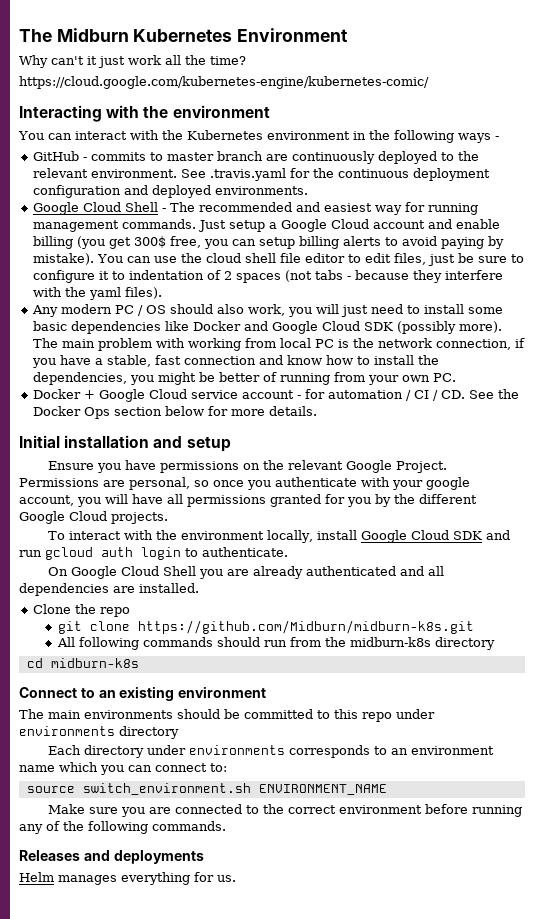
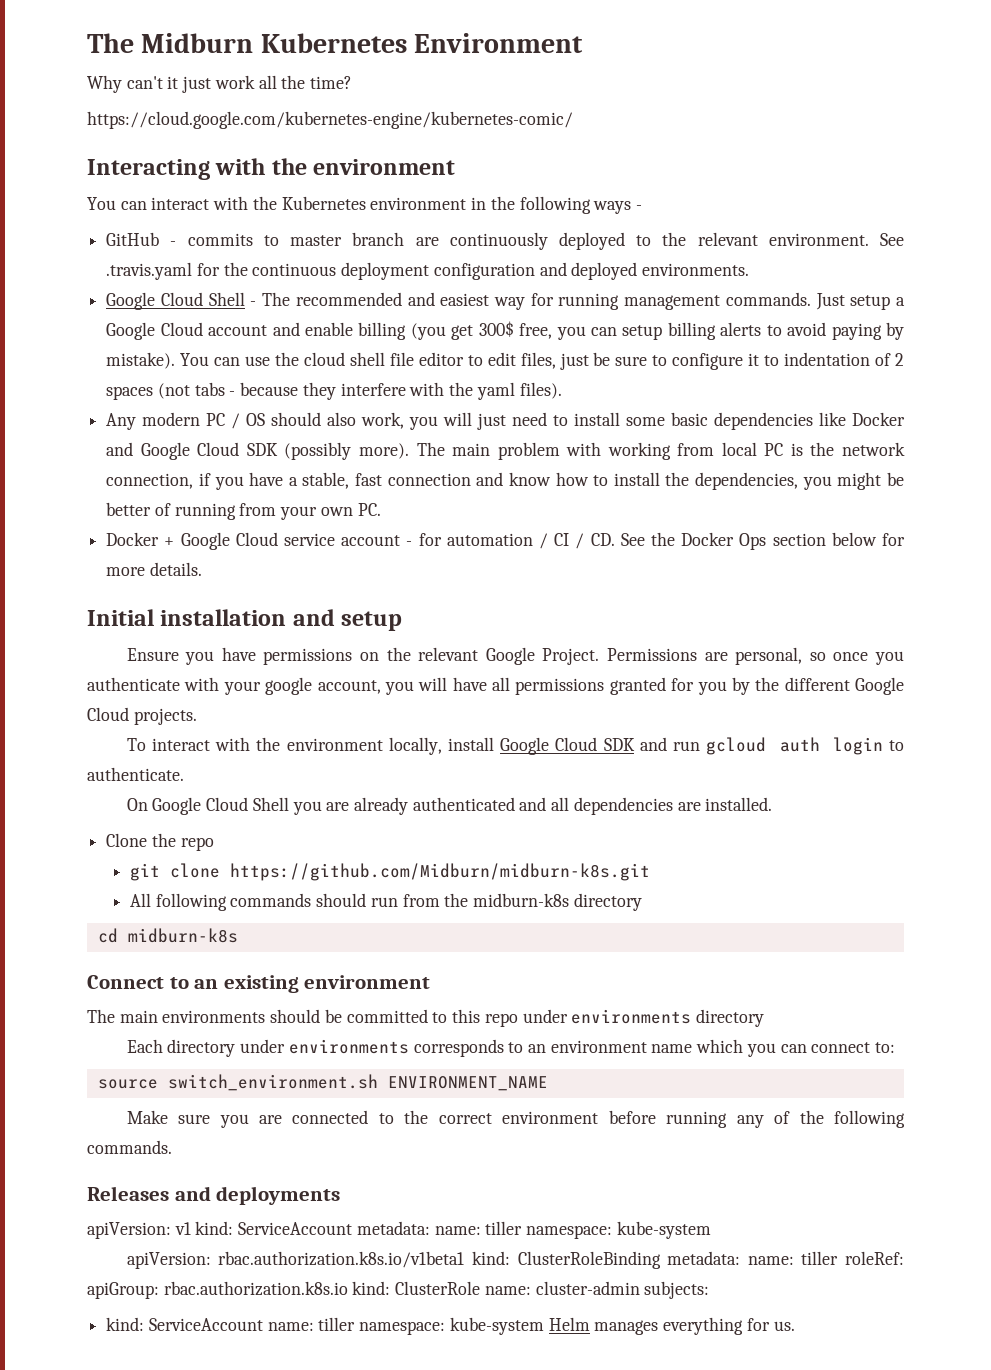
- Helm manages everything for us.
+ apiVersion: v1 kind: ServiceAccount metadata: name: tiller namespace: kube-system
+ apiVersion: rbac.authorization.k8s.io/v1beta1 kind: ClusterRoleBinding metadata: name: tiller roleRef: apiGroup: rbac.authorization.k8s.io kind: ClusterRole name: cluster-admin subjects:
+ kind: ServiceAccount name: tiller namespace: kube-system Helm manages everything for us.

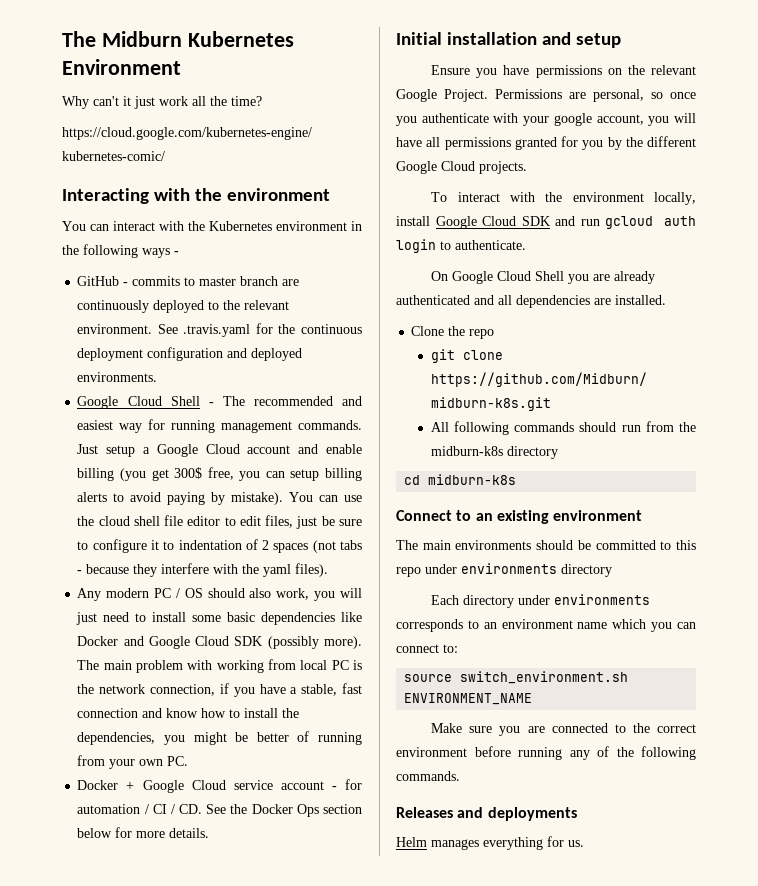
- apiVersion: v1 kind: ServiceAccount metadata: name: tiller namespace: kube-system
- apiVersion: rbac.authorization.k8s.io/v1beta1 kind: ClusterRoleBinding metadata: name: tiller roleRef: apiGroup: rbac.authorization.k8s.io kind: ClusterRole name: cluster-admin subjects:
- kind: ServiceAccount name: tiller namespace: kube-system Helm manages everything for us.
+ Helm manages everything for us.

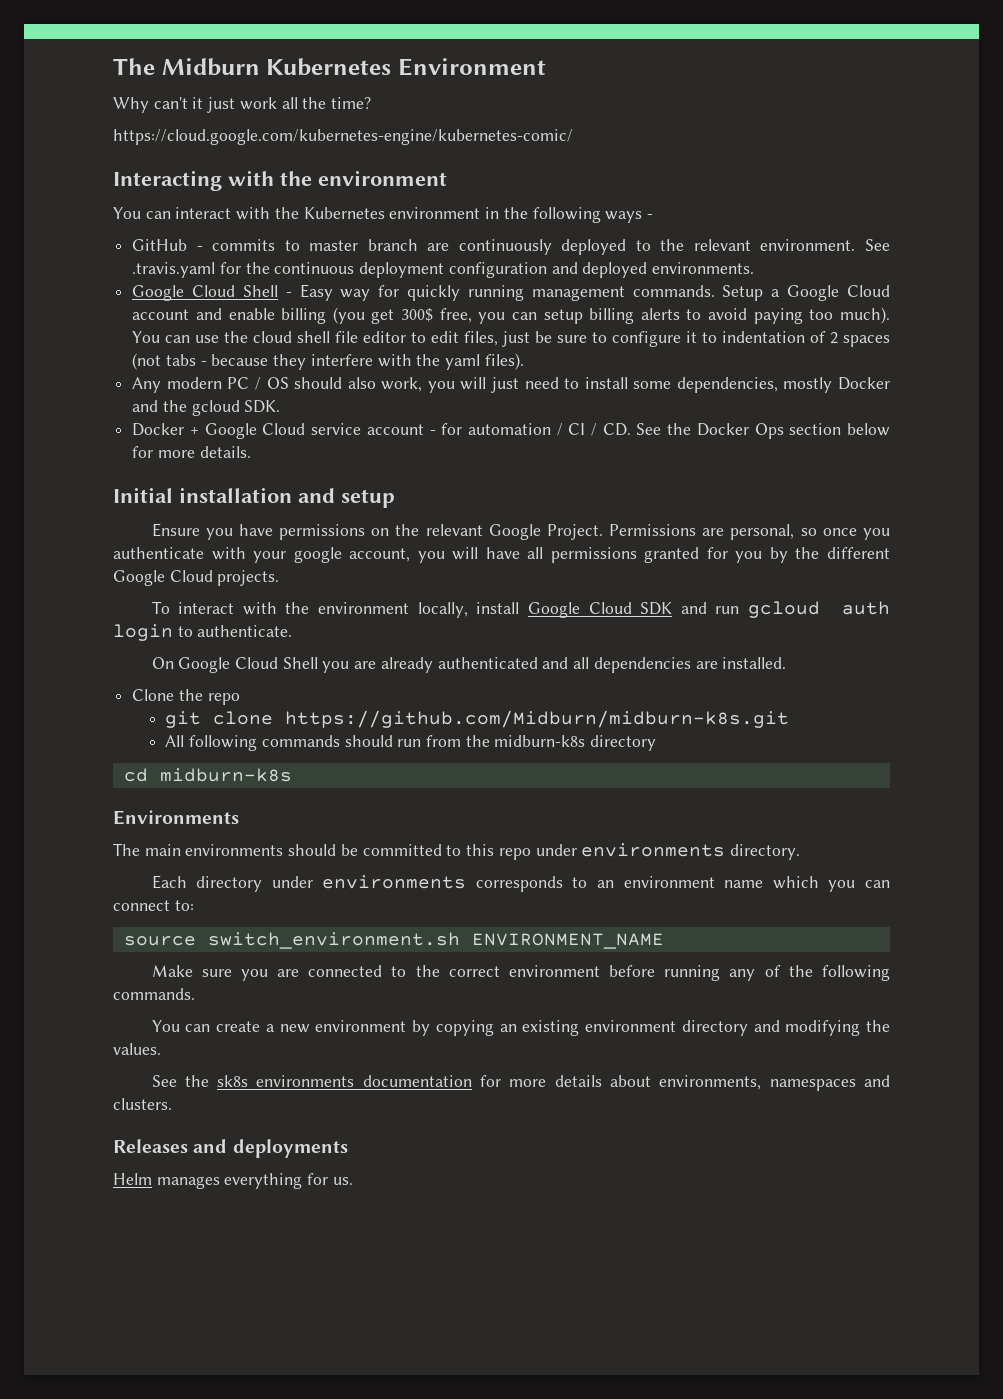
- Google Cloud Shell - The recommended and easiest way for running management commands.
+ Google Cloud Shell - Easy way for quickly running management commands.
- Just setup a Google Cloud account and enable billing (you get 300$ free, you can setup billing alerts to avoid paying by mistake).
+ Setup a Google Cloud account and enable billing (you get 300$ free, you can setup billing alerts to avoid paying too much).
- Any modern PC / OS should also work, you will just need to install some basic dependencies like Docker and Google Cloud SDK (possibly more). The main problem with working from local PC is the network connection, if you have a stable, fast connection and know how to install the dependencies, you might be better of running from your own PC.
+ Any modern PC / OS should also work, you will just need to install some dependencies, mostly Docker and the gcloud SDK.
- Connect to an existing environment
+ Environments
- The main environments should be committed to this repo under environments directory
+ The main environments should be committed to this repo under environments directory.
+ You can create a new environment by copying an existing environment directory and modifying the values.
+ See the sk8s environments documentation for more details about environments, namespaces and clusters.

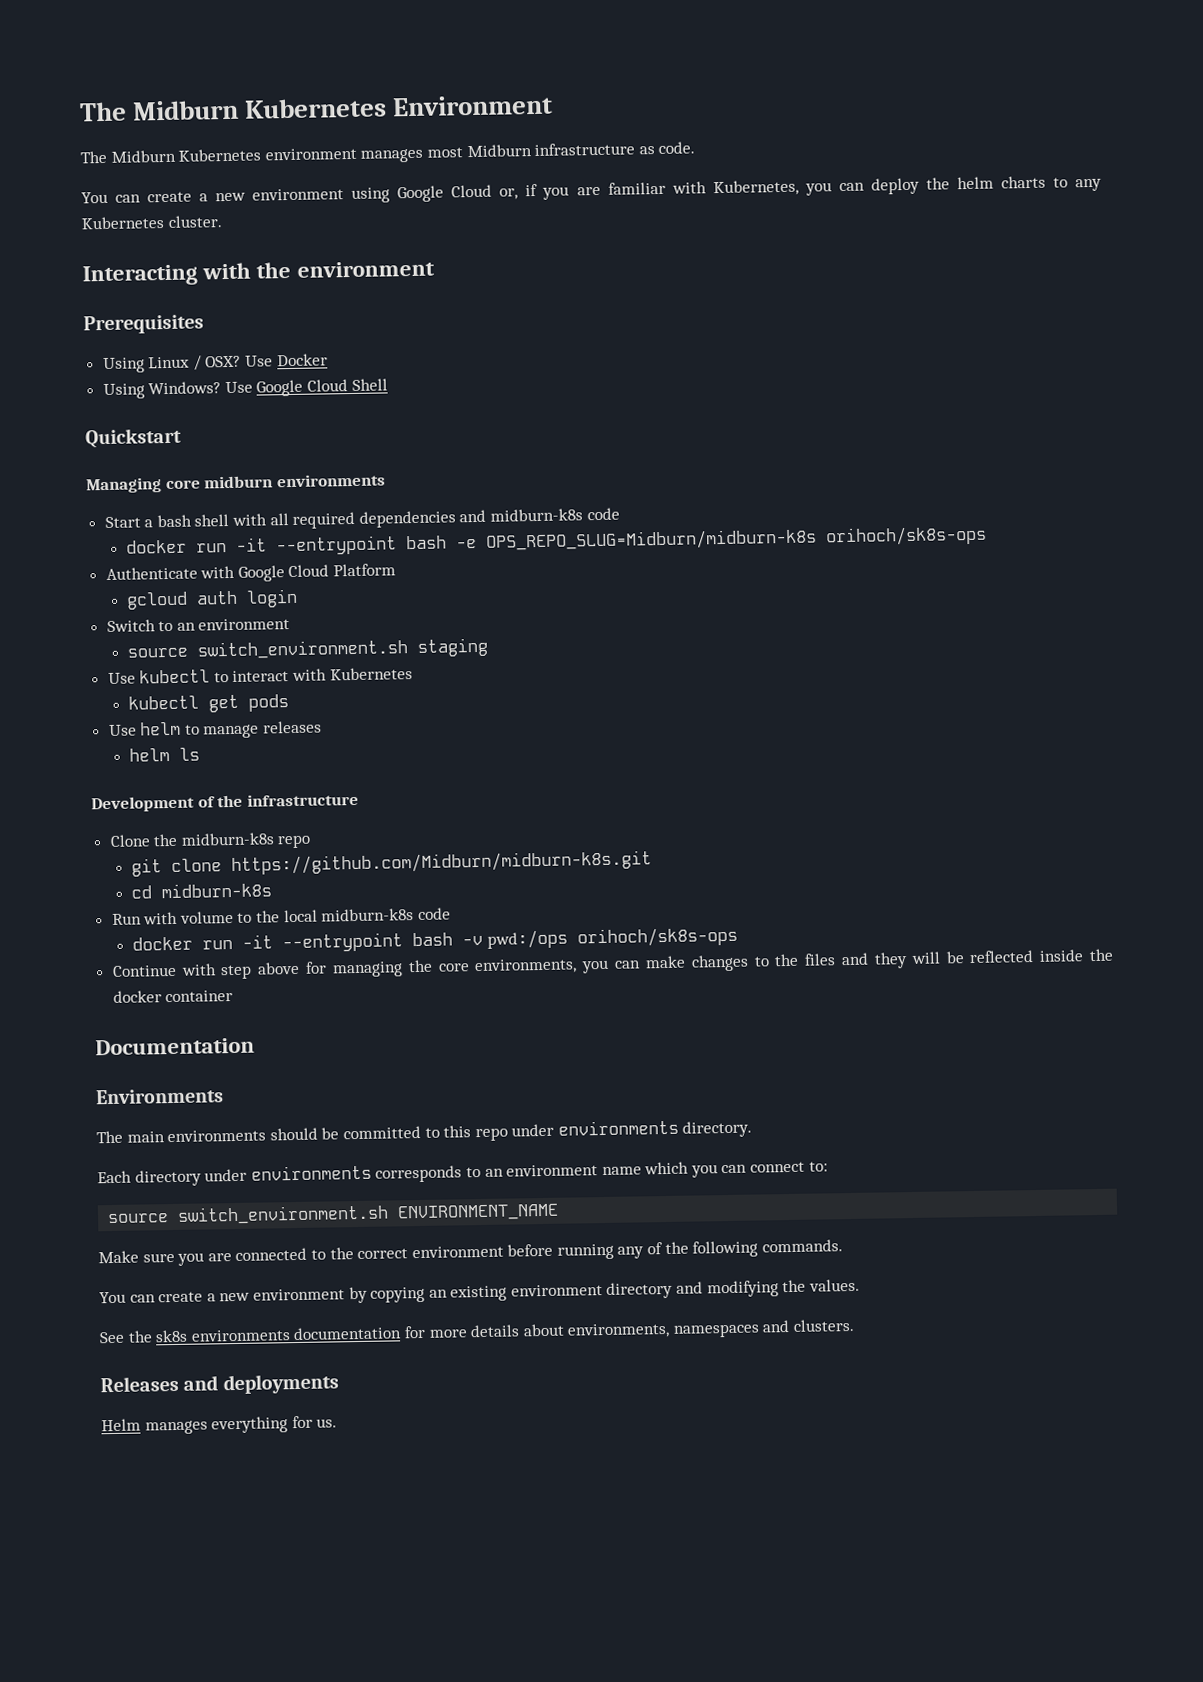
- Why can't it just work all the time?
- https://cloud.google.com/kubernetes-engine/kubernetes-comic/
+ The Midburn Kubernetes environment manages most Midburn infrastructure as code.
+ You can create a new environment using Google Cloud or, if you are familiar with Kubernetes, you can deploy the helm charts to any Kubernetes cluster.
  Interacting with the environment
- You can interact with the Kubernetes environment in the following ways -
- GitHub - commits to master branch are continuously deployed to the relevant environment. See .travis.yaml for the continuous deployment configuration and deployed environments.
- Google Cloud Shell - Easy way for quickly running management commands. Setup a Google Cloud account and enable billing (you get 300$ free, you can setup billing alerts to avoid paying too much). You can use the cloud shell file editor to edit files, just be sure to configure it to indentation of 2 spaces (not tabs - because they interfere with the yaml files).
- Any modern PC / OS should also work, you will just need to install some dependencies, mostly Docker and the gcloud SDK.
- Docker + Google Cloud service account - for automation / CI / CD. See the Docker Ops section below for more details.
- Initial installation and setup
- Ensure you have permissions on the relevant Google Project. Permissions are personal, so once you authenticate with your google account, you will have all permissions granted for you by the different Google Cloud projects.
- To interact with the environment locally, install Google Cloud SDK and run gcloud auth login to authenticate.
- On Google Cloud Shell you are already authenticated and all dependencies are installed.
+ Prerequisites
+ Using Linux / OSX? Use Docker
+ Using Windows? Use Google Cloud Shell
+ Quickstart
+ Managing core midburn environments
+ Start a bash shell with all required dependencies and midburn-k8s code
+ docker run -it --entrypoint bash -e OPS_REPO_SLUG=Midburn/midburn-k8s orihoch/sk8s-ops
+ Authenticate with Google Cloud Platform
+ gcloud auth login
+ Switch to an environment
+ source switch_environment.sh staging
+ Use kubectl to interact with Kubernetes
+ kubectl get pods
+ Use helm to manage releases
+ helm ls
+ Development of the infrastructure
- Clone the repo
+ Clone the midburn-k8s repo
- All following commands should run from the midburn-k8s directory
  cd midburn-k8s
+ Run with volume to the local midburn-k8s code
+ docker run -it --entrypoint bash -v pwd:/ops orihoch/sk8s-ops
+ Continue with step above for managing the core environments, you can make changes to the files and they will be reflected inside the docker container
+ Documentation

